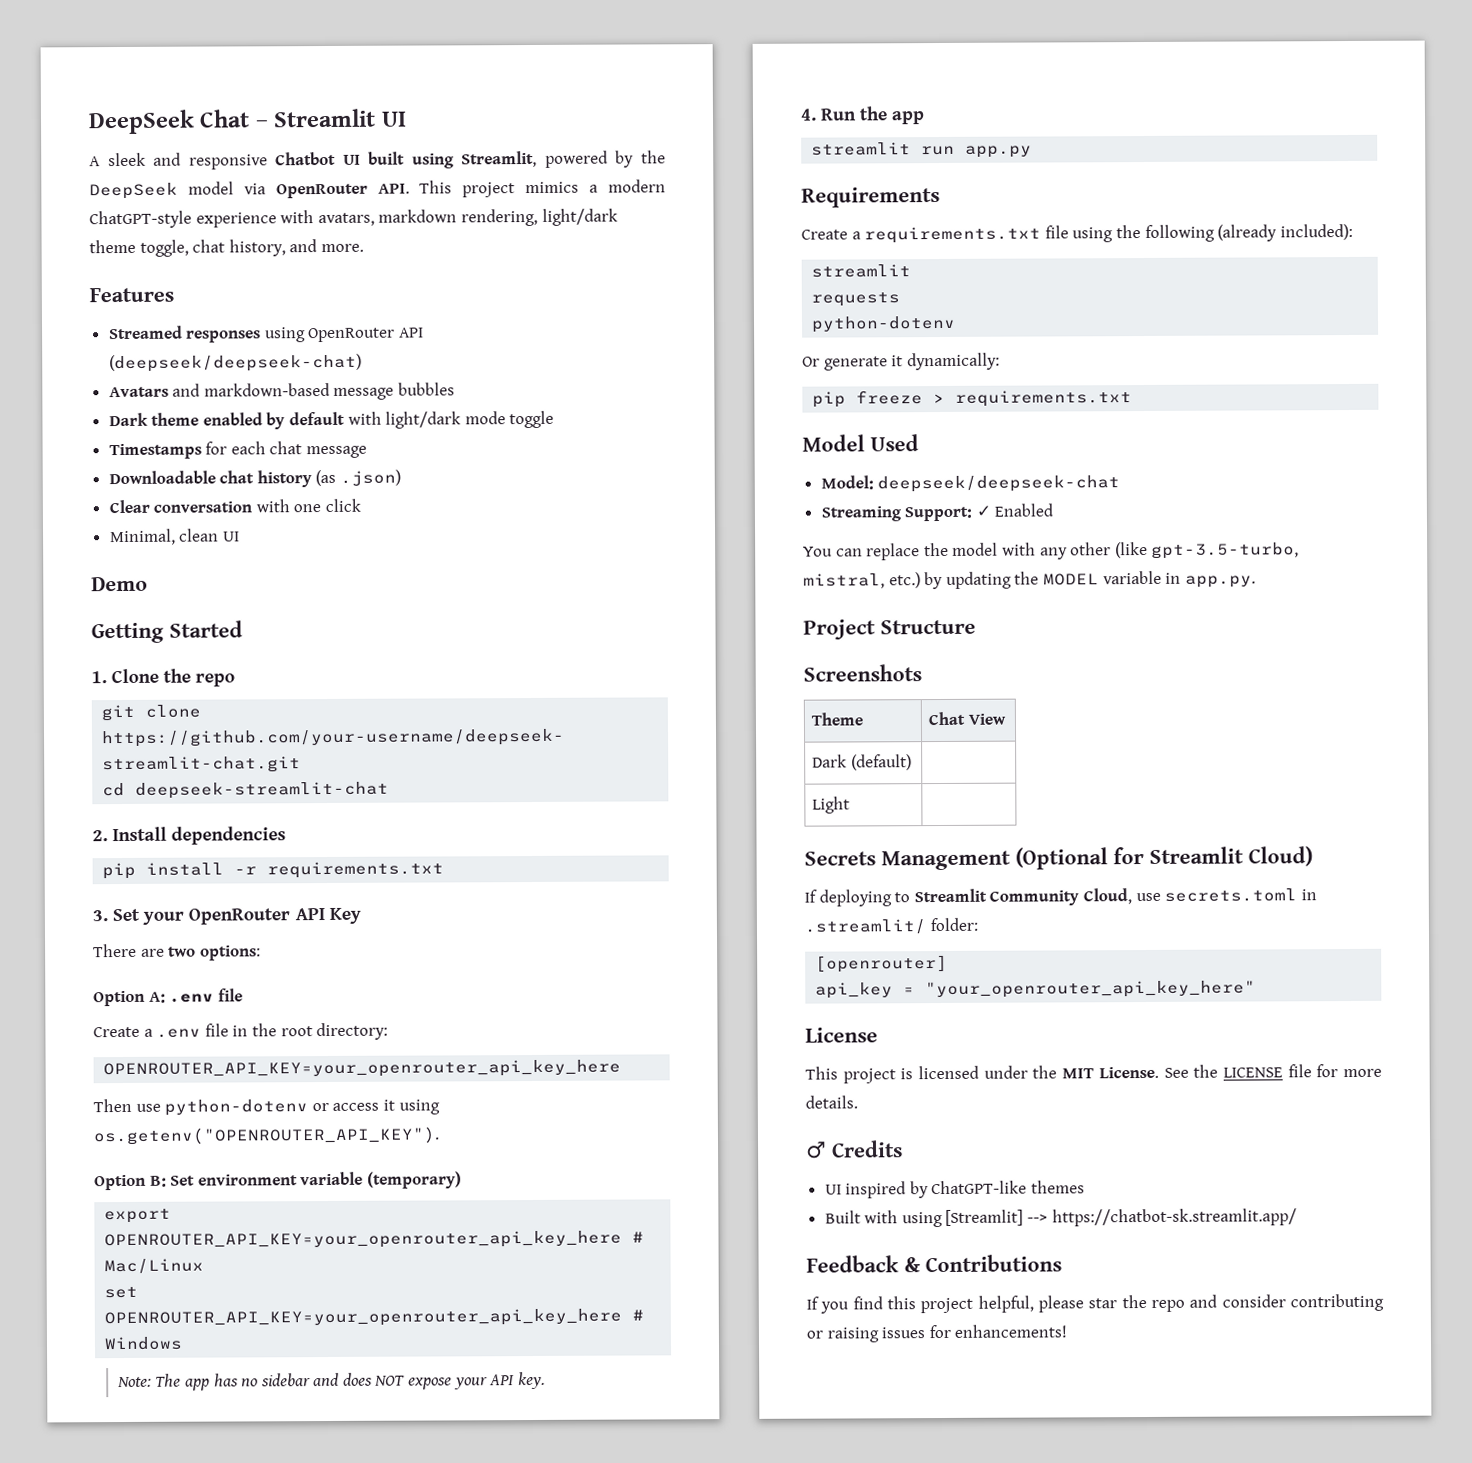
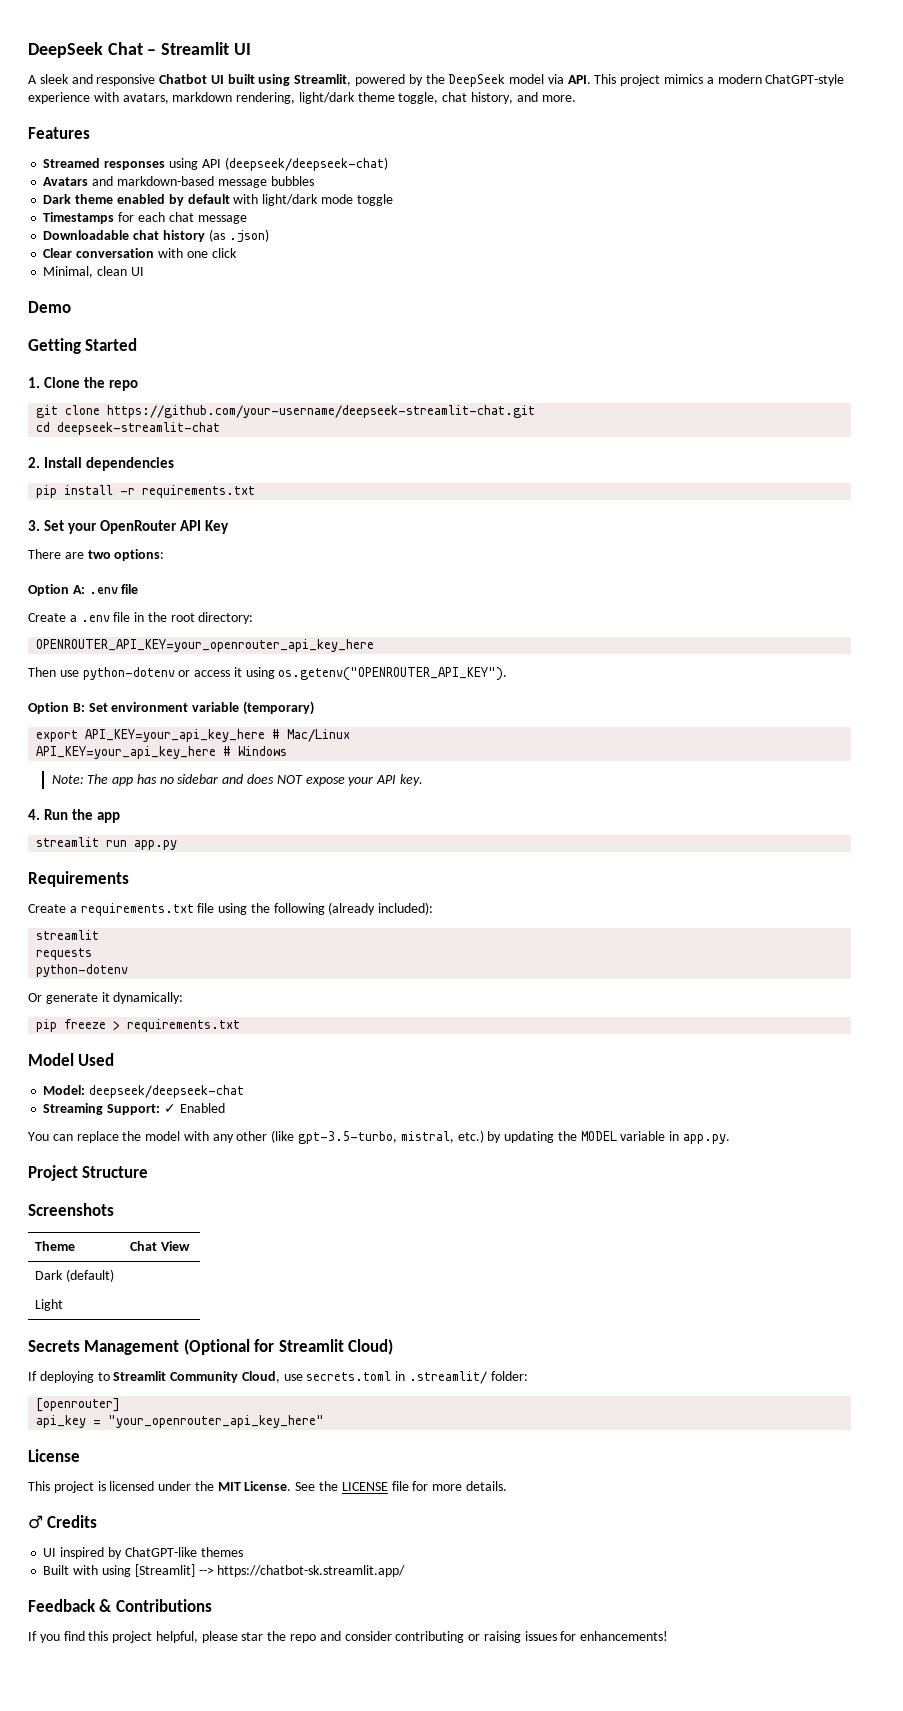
- A sleek and responsive Chatbot UI built using Streamlit, powered by the DeepSeek model via OpenRouter API. This project mimics a modern ChatGPT-style experience with avatars, markdown rendering, light/dark theme toggle, chat history, and more.
+ A sleek and responsive Chatbot UI built using Streamlit, powered by the DeepSeek model via API. This project mimics a modern ChatGPT-style experience with avatars, markdown rendering, light/dark theme toggle, chat history, and more.
- Streamed responses using OpenRouter API (deepseek/deepseek-chat)
+ Streamed responses using API (deepseek/deepseek-chat)
- export OPENROUTER_API_KEY=your_openrouter_api_key_here # Mac/Linux
+ export API_KEY=your_api_key_here # Mac/Linux
- set OPENROUTER_API_KEY=your_openrouter_api_key_here # Windows
+ API_KEY=your_api_key_here # Windows

